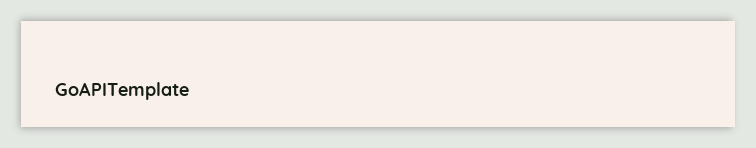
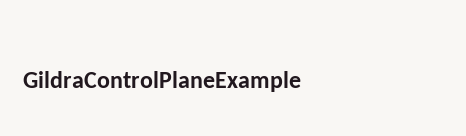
- GoAPITemplate
+ GildraControlPlaneExample

